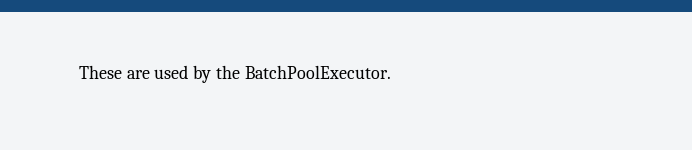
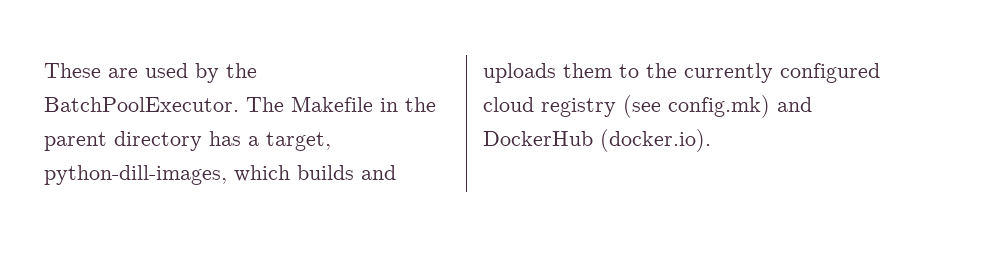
+ The Makefile in the parent directory has a target, python-dill-images, which builds and uploads them to the currently configured cloud registry (see config.mk) and DockerHub (docker.io).

